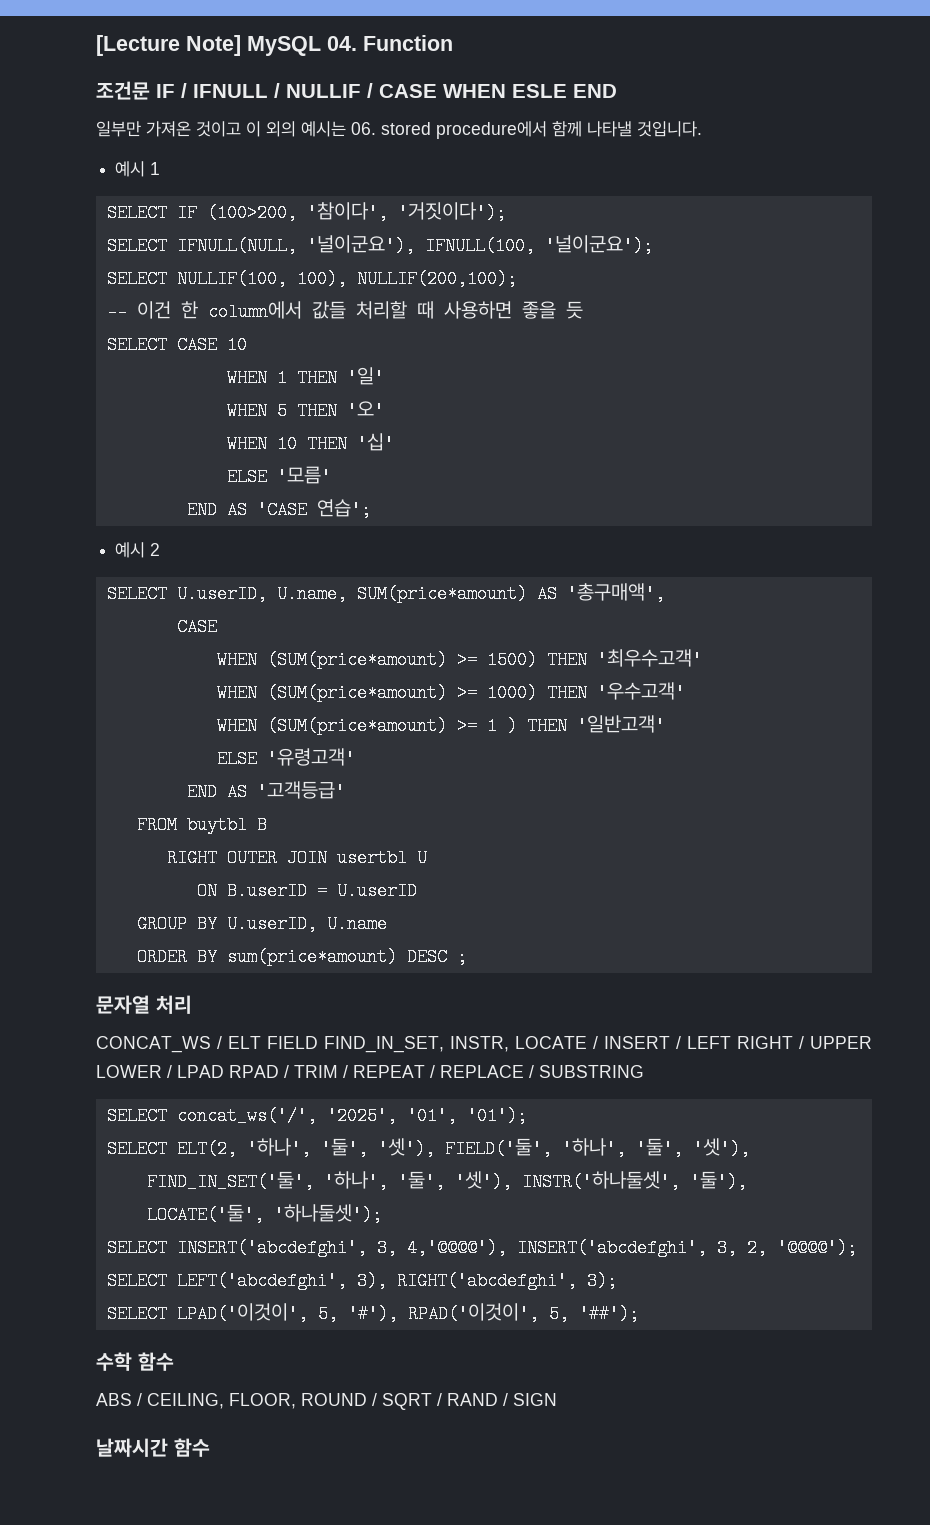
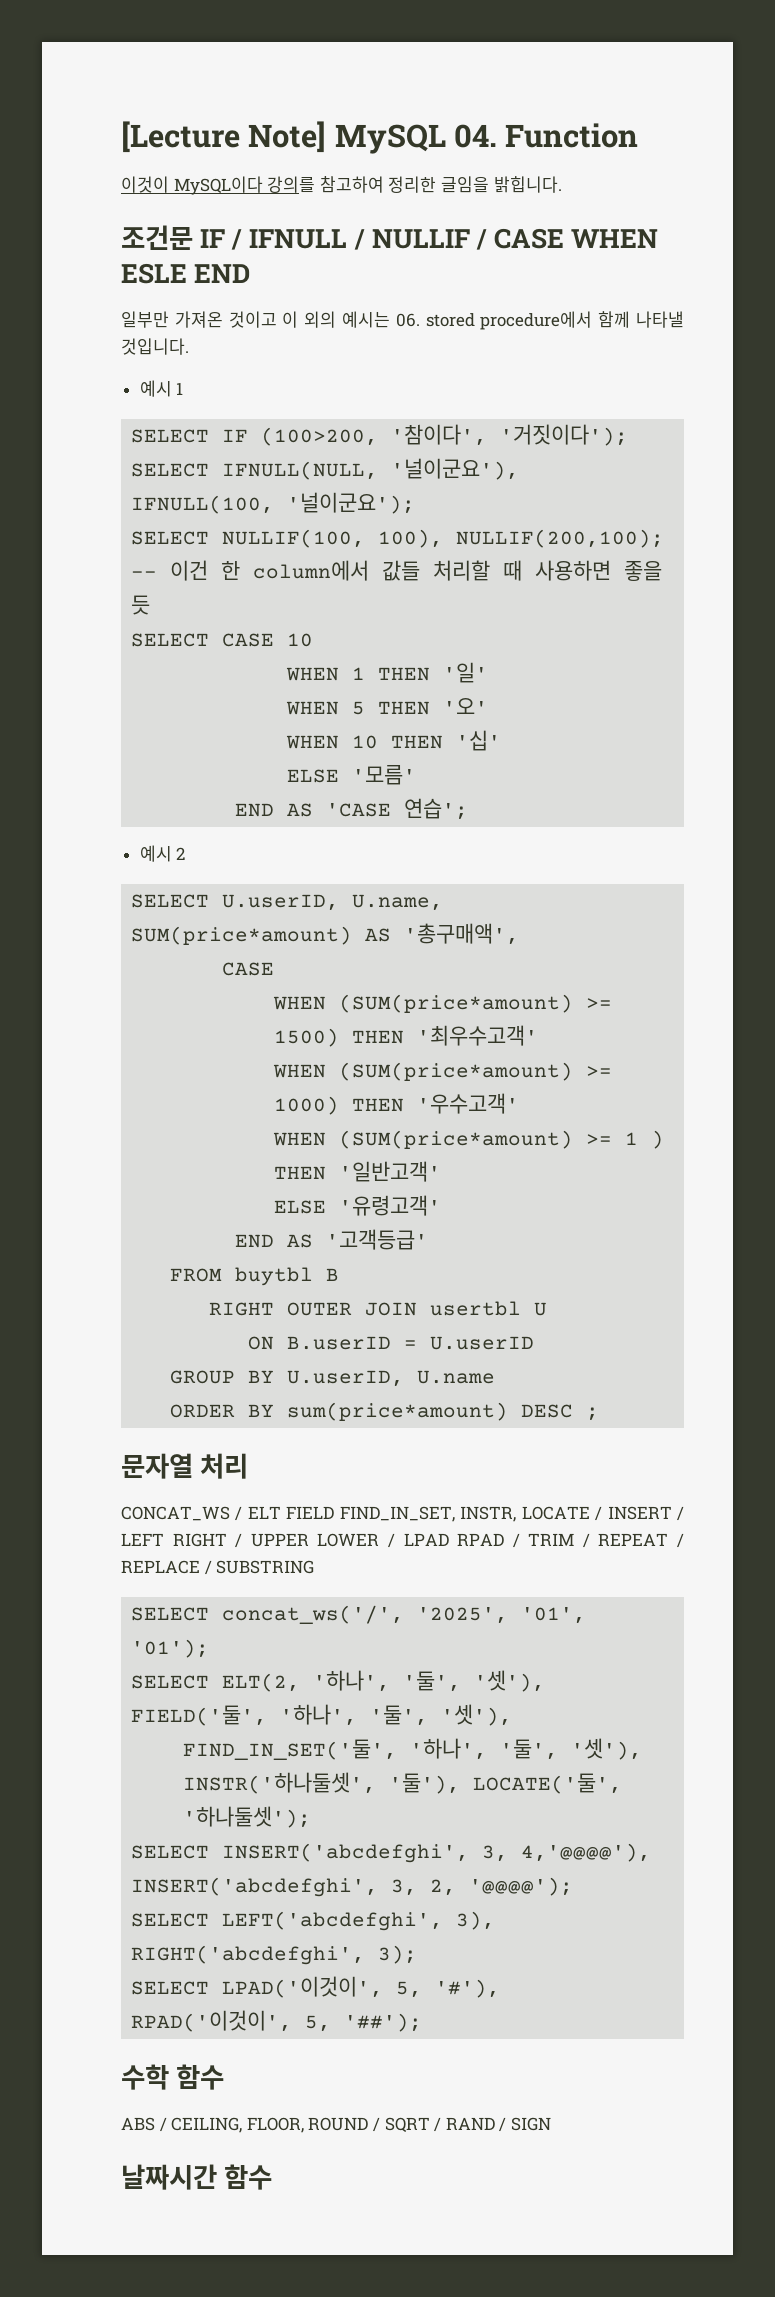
+ 이것이 MySQL이다 강의를 참고하여 정리한 글임을 밝힙니다.

